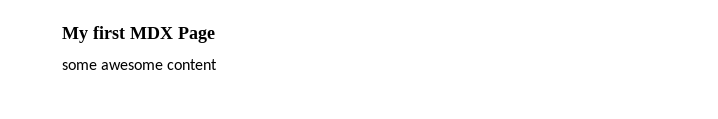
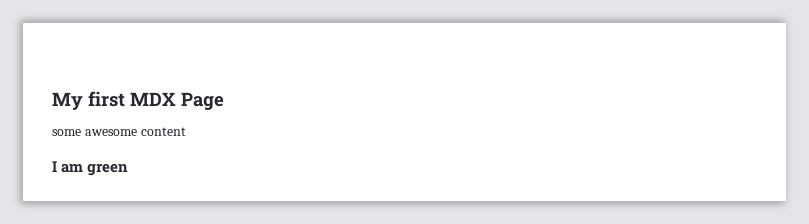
+ I am green

